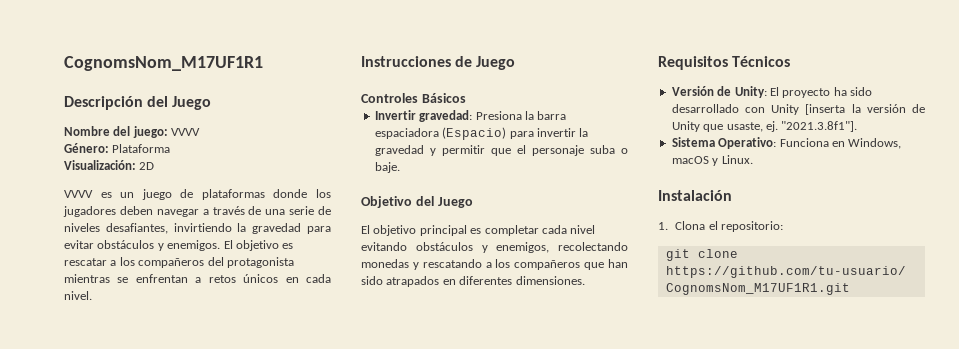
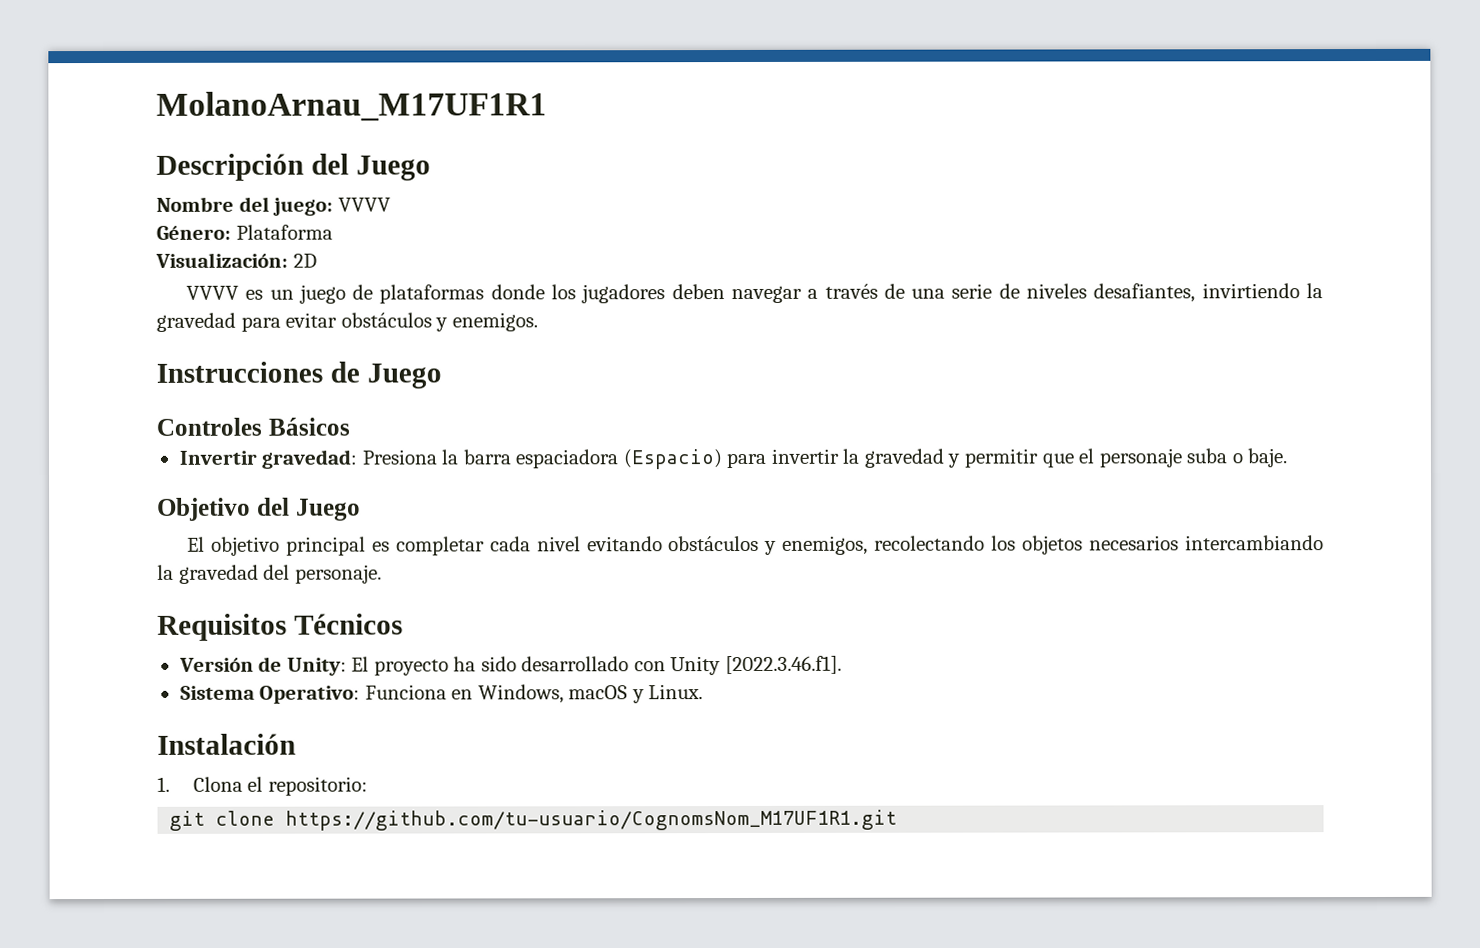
- CognomsNom_M17UF1R1
+ MolanoArnau_M17UF1R1
- El objetivo es rescatar a los compañeros del protagonista mientras se enfrentan a retos únicos en cada nivel.
- El objetivo principal es completar cada nivel evitando obstáculos y enemigos, recolectando monedas y rescatando a los compañeros que han sido atrapados en diferentes dimensiones.
+ El objetivo principal es completar cada nivel evitando obstáculos y enemigos, recolectando los objetos necesarios intercambiando la gravedad del personaje.
- Versión de Unity: El proyecto ha sido desarrollado con Unity [inserta la versión de Unity que usaste, ej. "2021.3.8f1"].
+ Versión de Unity: El proyecto ha sido desarrollado con Unity [2022.3.46.f1].

